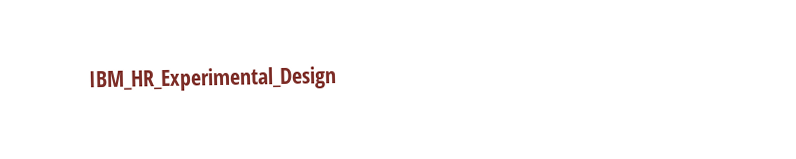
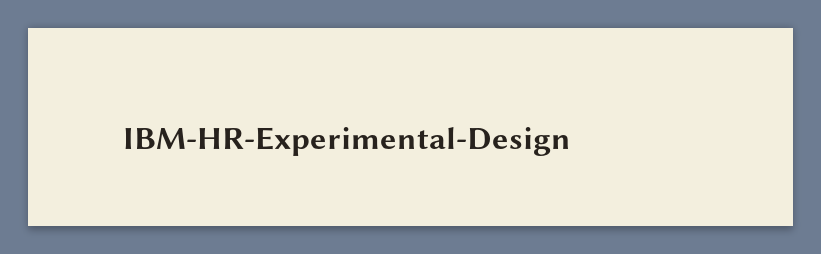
- IBM_HR_Experimental_Design
+ IBM-HR-Experimental-Design

